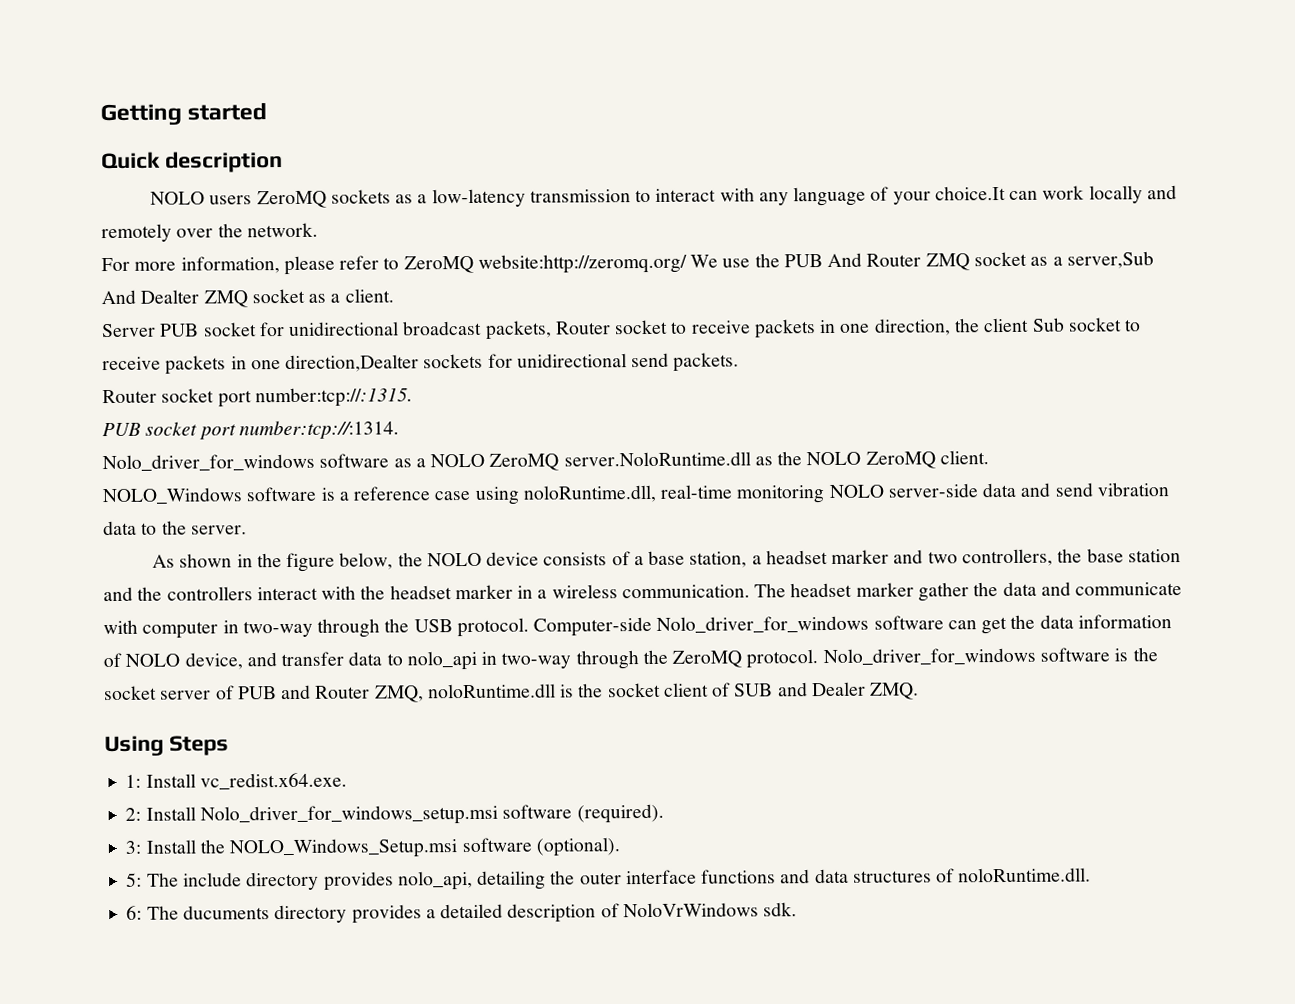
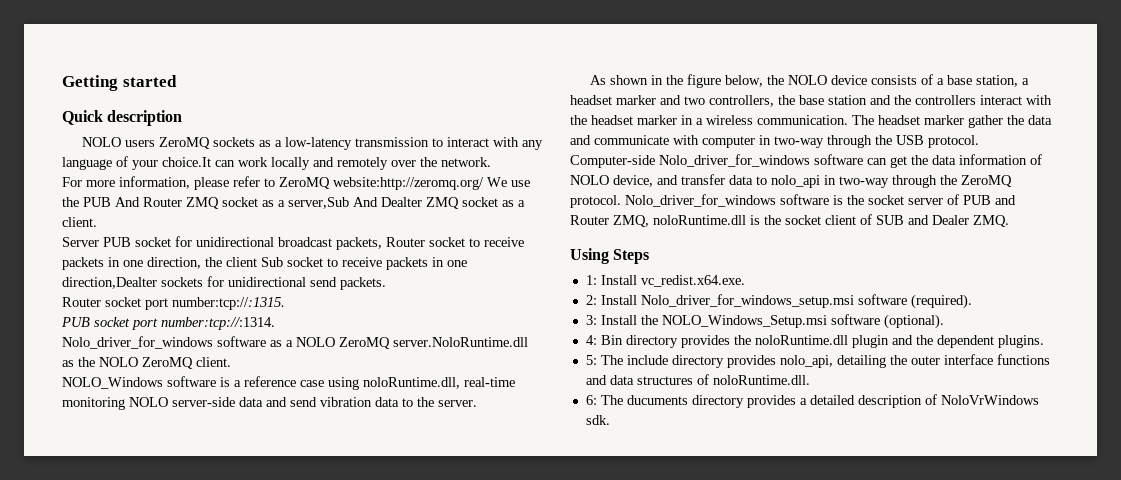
+ 4: Bin directory provides the noloRuntime.dll plugin and the dependent plugins.

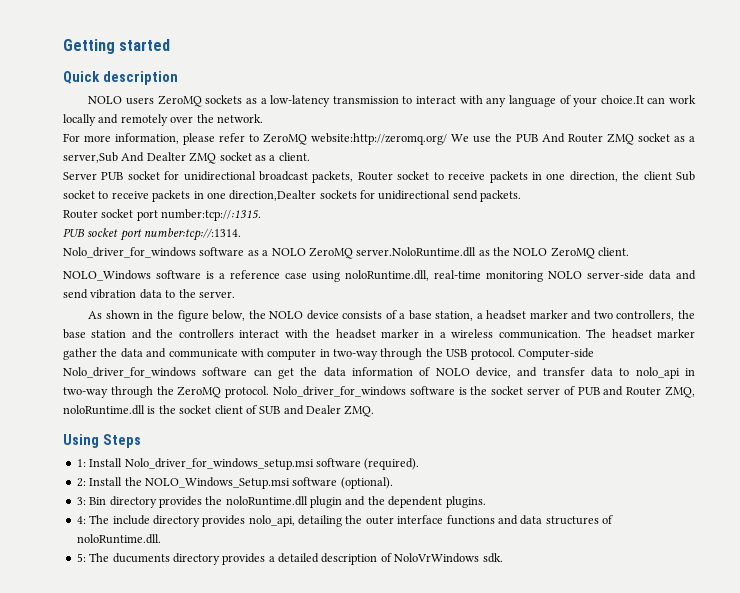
- 1: Install vc_redist.x64.exe.
- 2: Install Nolo_driver_for_windows_setup.msi software (required).
+ 1: Install Nolo_driver_for_windows_setup.msi software (required).
- 3: Install the NOLO_Windows_Setup.msi software (optional).
+ 2: Install the NOLO_Windows_Setup.msi software (optional).
- 4: Bin directory provides the noloRuntime.dll plugin and the dependent plugins.
+ 3: Bin directory provides the noloRuntime.dll plugin and the dependent plugins.
- 5: The include directory provides nolo_api, detailing the outer interface functions and data structures of noloRuntime.dll.
+ 4: The include directory provides nolo_api, detailing the outer interface functions and data structures of noloRuntime.dll.
- 6: The ducuments directory provides a detailed description of NoloVrWindows sdk.
+ 5: The ducuments directory provides a detailed description of NoloVrWindows sdk.

